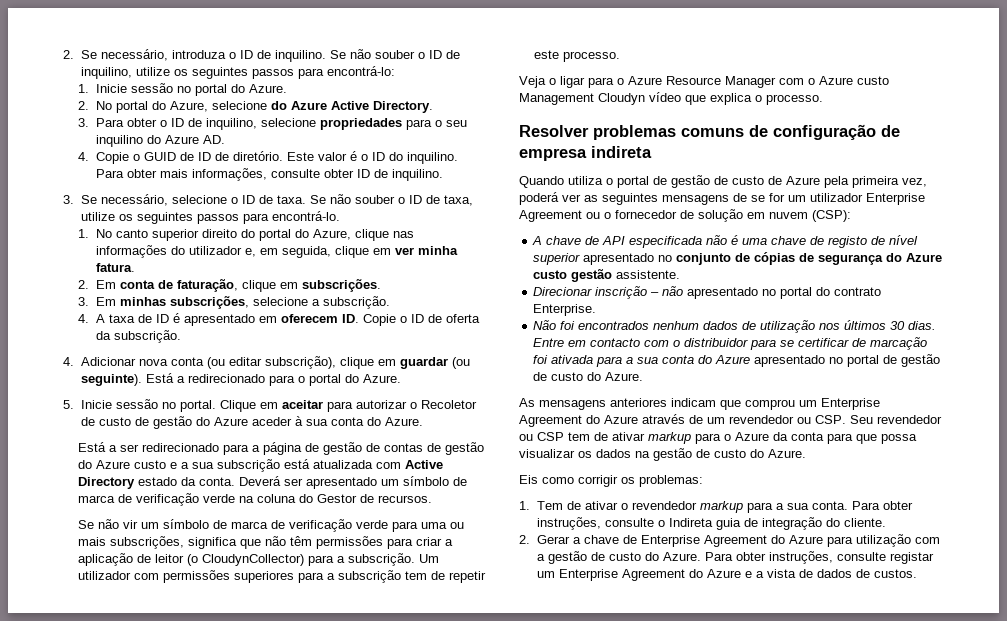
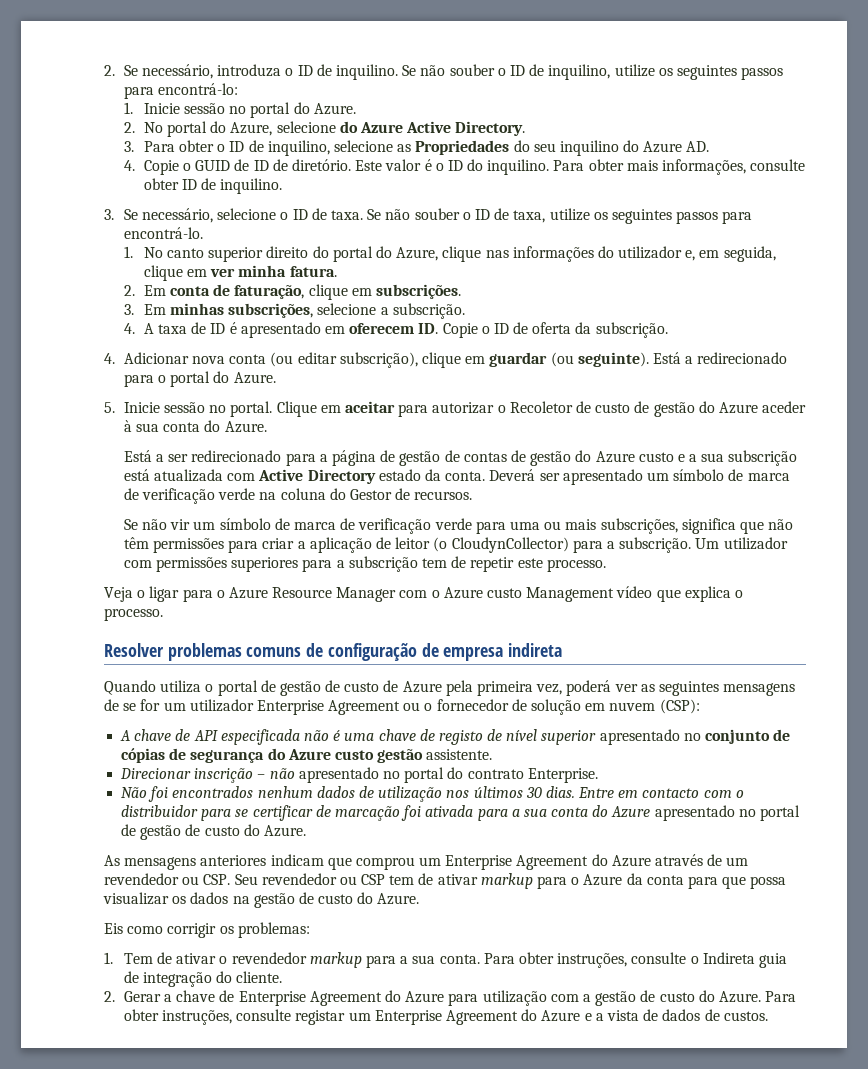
- 3. Para obter o ID de inquilino, selecione propriedades para o seu inquilino do Azure AD.
+ 3. Para obter o ID de inquilino, selecione as Propriedades do seu inquilino do Azure AD.
- Veja o ligar para o Azure Resource Manager com o Azure custo Management Cloudyn vídeo que explica o processo.
+ Veja o ligar para o Azure Resource Manager com o Azure custo Management vídeo que explica o processo.

